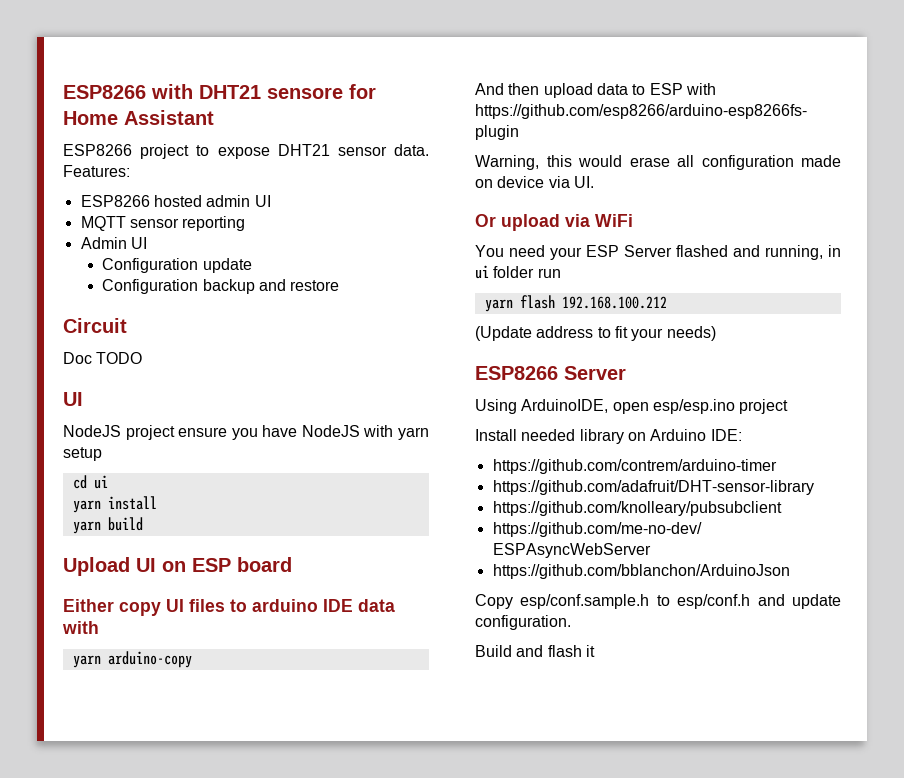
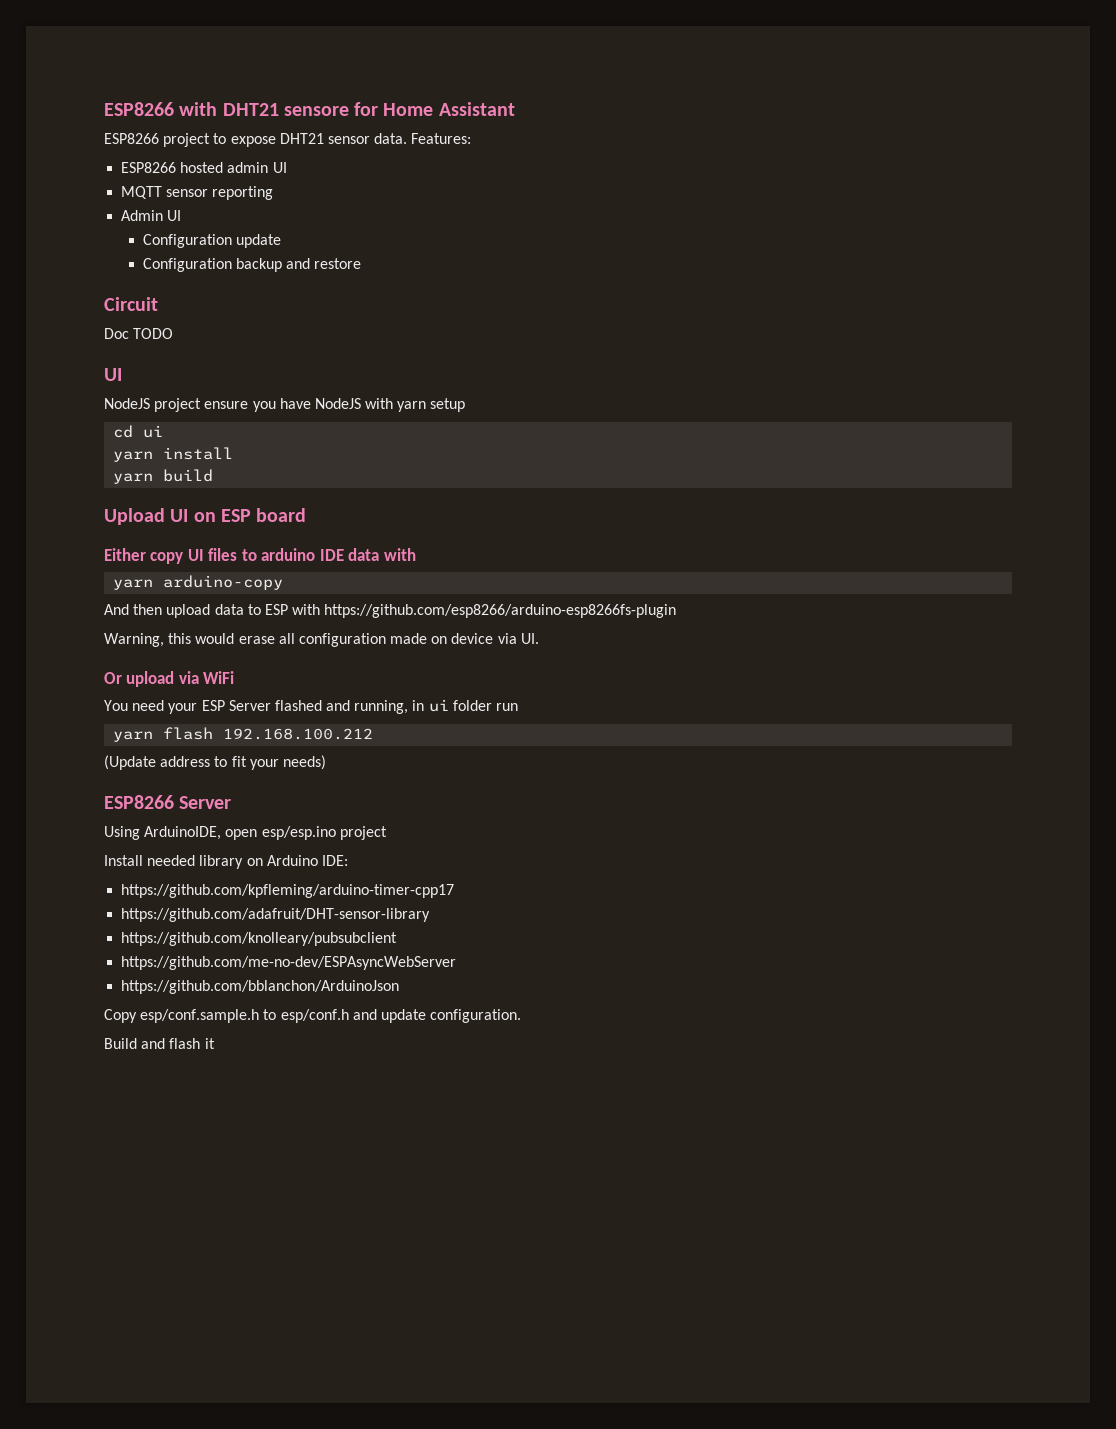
- https://github.com/contrem/arduino-timer
+ https://github.com/kpfleming/arduino-timer-cpp17

